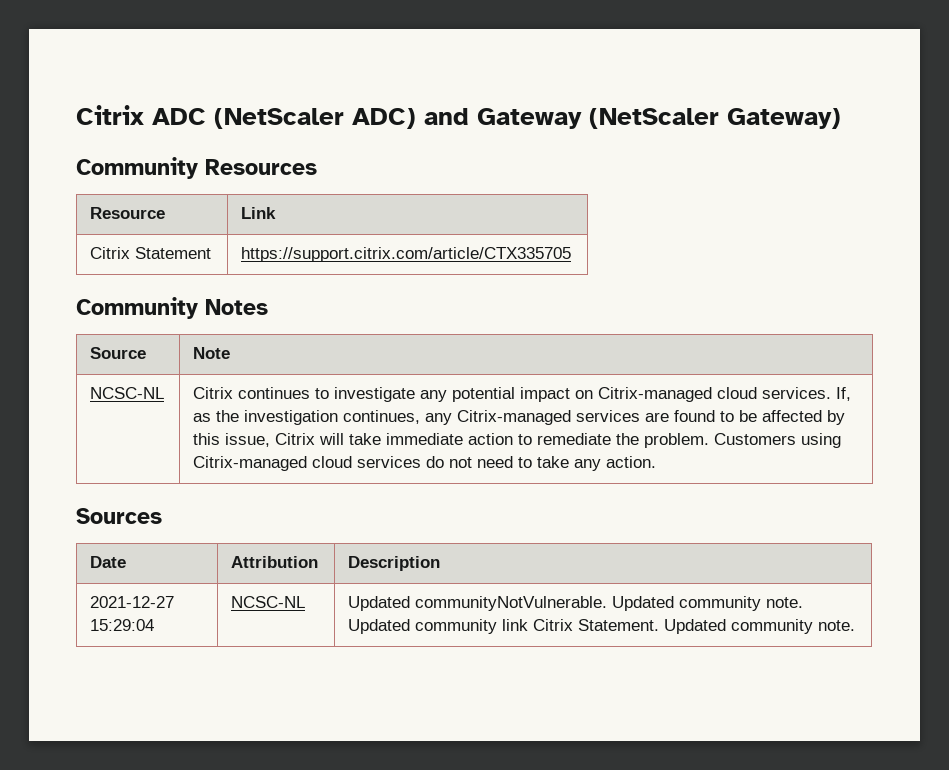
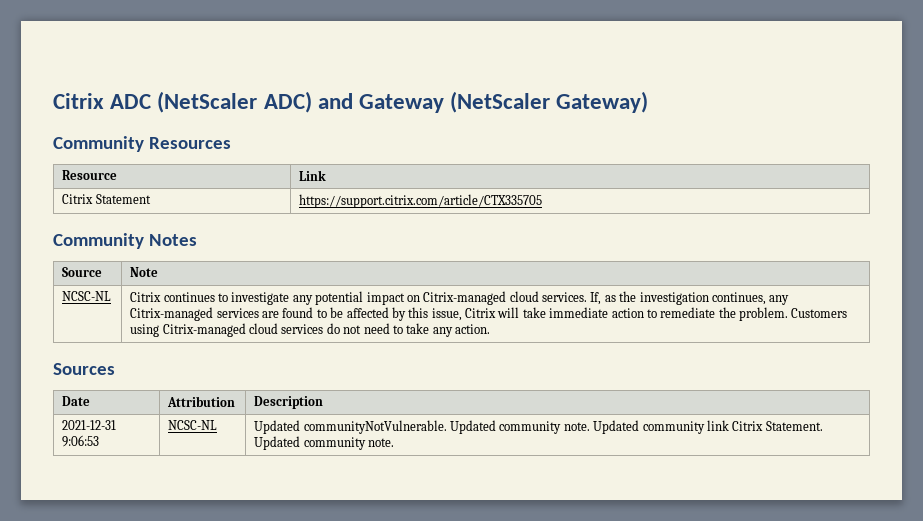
- 2021-12-27 15:29:04 | NCSC-NL | Updated communityNotVulnerable. Updated community note. Updated community link Citrix Statement. Updated community note.
+ 2021-12-31 9:06:53 | NCSC-NL | Updated communityNotVulnerable. Updated community note. Updated community link Citrix Statement. Updated community note.

